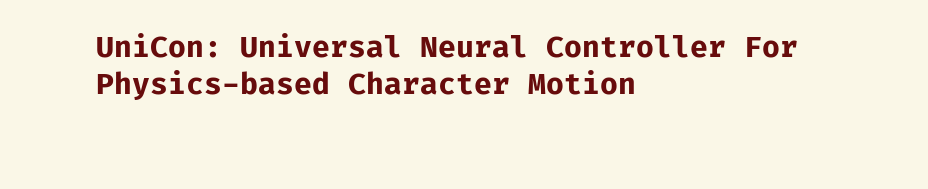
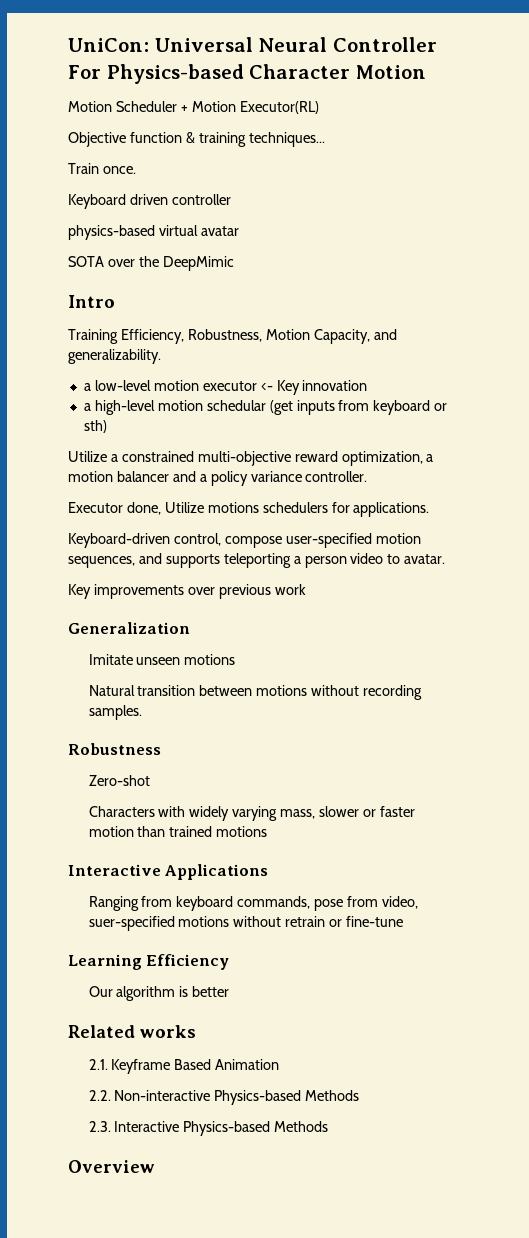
+ Motion Scheduler + Motion Executor(RL)
+ Objective function & training techniques...
+ Train once.
+ Keyboard driven controller
+ physics-based virtual avatar
+ SOTA over the DeepMimic
+ Intro
+ Training Efficiency, Robustness, Motion Capacity, and generalizability.
+ a low-level motion executor <- Key innovation
+ a high-level motion schedular (get inputs from keyboard or sth)
+ Utilize a constrained multi-objective reward optimization, a motion balancer and a policy variance controller.
+ Executor done, Utilize motions schedulers for applications.
+ Keyboard-driven control, compose user-specified motion sequences, and supports teleporting a person video to avatar.
+ Key improvements over previous work
+ Generalization
+ Imitate unseen motions
+ Natural transition between motions without recording samples.
+ Robustness
+ Zero-shot
+ Characters with widely varying mass, slower or faster motion than trained motions
+ Interactive Applications
+ Ranging from keyboard commands, pose from video, suer-specified motions without retrain or fine-tune
+ Learning Efficiency
+ Our algorithm is better
+ Related works
+ 2.1. Keyframe Based Animation
+ 2.2. Non-interactive Physics-based Methods
+ 2.3. Interactive Physics-based Methods
+ Overview

